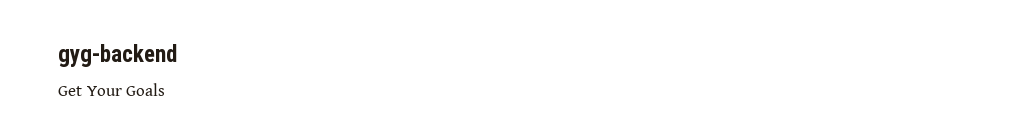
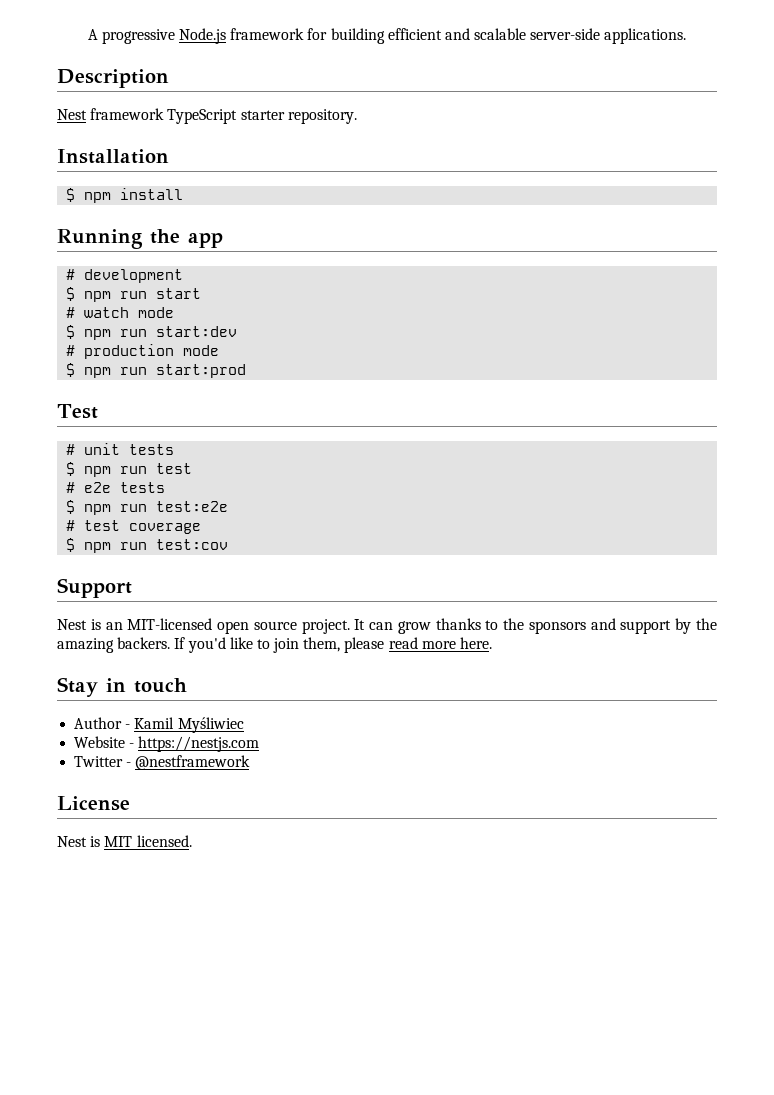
- gyg-backend
- Get Your Goals
+ A progressive Node.js framework for building efficient and scalable server-side applications.
+ Description
+ Nest framework TypeScript starter repository.
+ Installation
+ $ npm install
+ Running the app
+ # development
+ $ npm run start
+ # watch mode
+ $ npm run start:dev
+ # production mode
+ $ npm run start:prod
+ Test
+ # unit tests
+ $ npm run test
+ # e2e tests
+ $ npm run test:e2e
+ # test coverage
+ $ npm run test:cov
+ Support
+ Nest is an MIT-licensed open source project. It can grow thanks to the sponsors and support by the amazing backers. If you'd like to join them, please read more here.
+ Stay in touch
+ Author - Kamil Myśliwiec
+ Website - https://nestjs.com
+ Twitter - @nestframework
+ License
+ Nest is MIT licensed.

